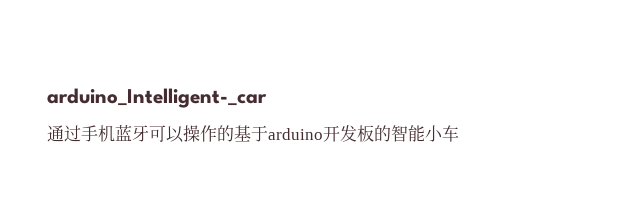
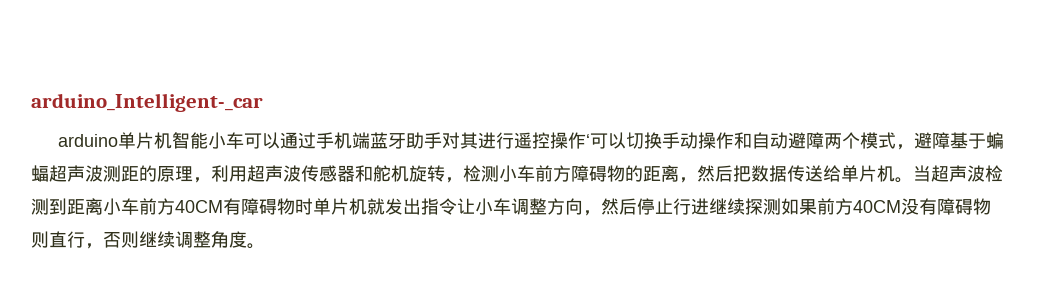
- 通过手机蓝牙可以操作的基于arduino开发板的智能小车
+ arduino单片机智能小车可以通过手机端蓝牙助手对其进行遥控操作‘可以切换手动操作和自动避障两个模式，避障基于蝙蝠超声波测距的原理，利用超声波传感器和舵机旋转，检测小车前方障碍物的距离，然后把数据传送给单片机。当超声波检测到距离小车前方40CM有障碍物时单片机就发出指令让小车调整方向，然后停止行进继续探测如果前方40CM没有障碍物则直行，否则继续调整角度。

